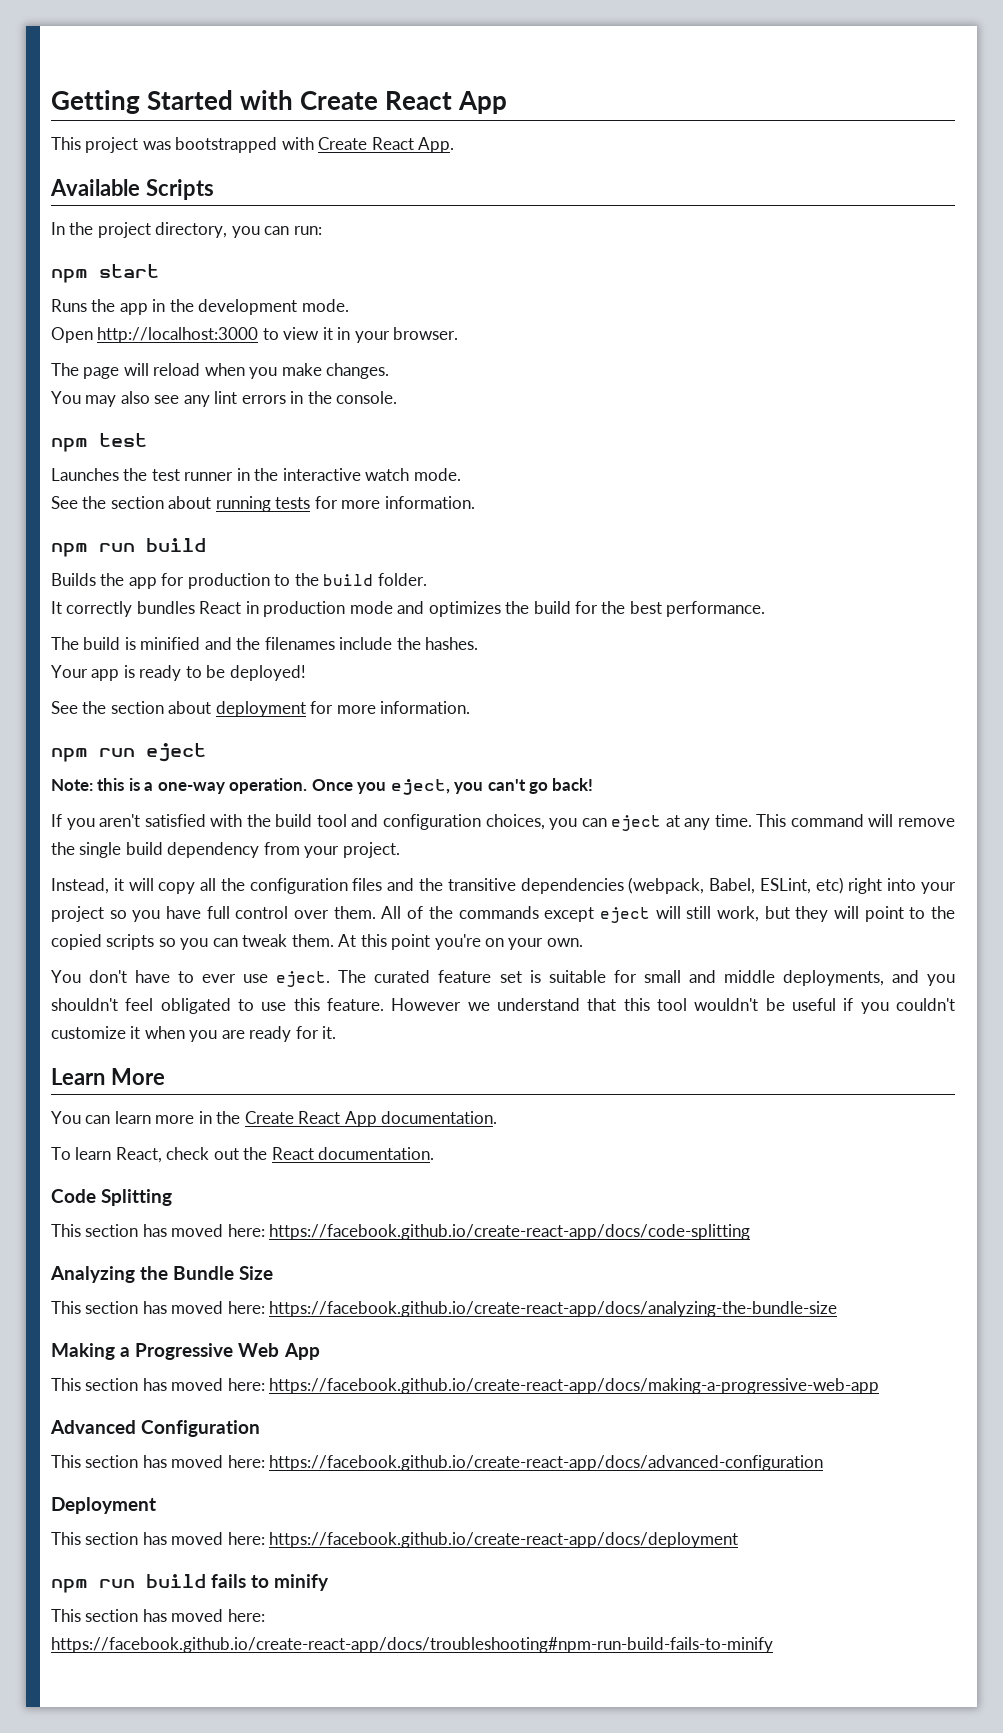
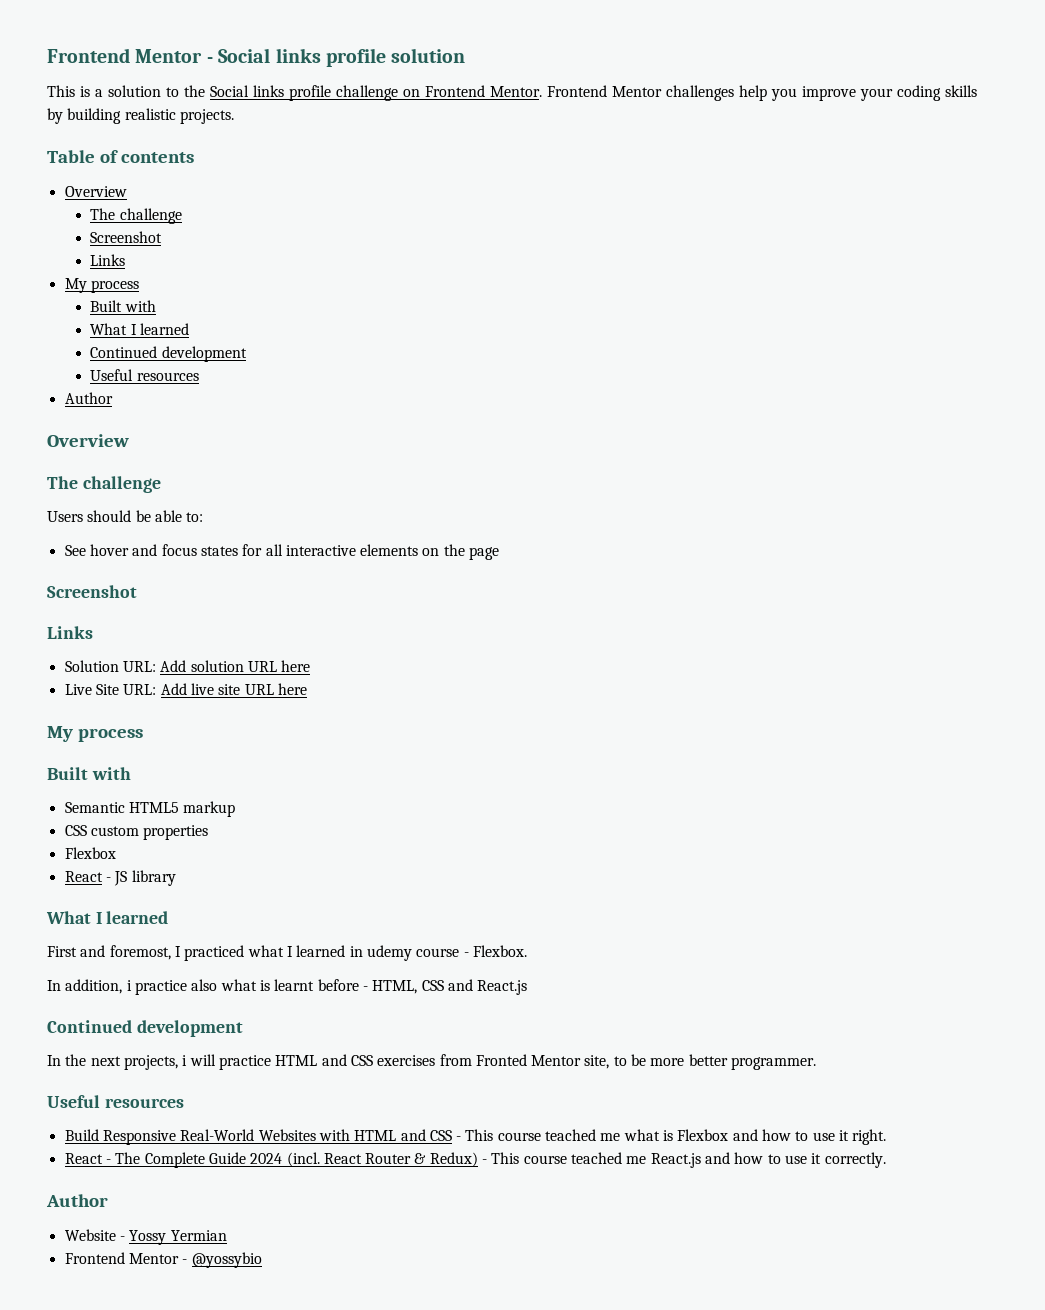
- Getting Started with Create React App
- This project was bootstrapped with Create React App.
- Available Scripts
- In the project directory, you can run:
- npm start
- Runs the app in the development mode.
- Open http://localhost:3000 to view it in your browser.
- The page will reload when you make changes.
- You may also see any lint errors in the console.
- npm test
- Launches the test runner in the interactive watch mode.
- See the section about running tests for more information.
- npm run build
- Builds the app for production to the build folder.
- It correctly bundles React in production mode and optimizes the build for the best performance.
- The build is minified and the filenames include the hashes.
- Your app is ready to be deployed!
- See the section about deployment for more information.
- npm run eject
- Note: this is a one-way operation. Once you eject, you can't go back!
- If you aren't satisfied with the build tool and configuration choices, you can eject at any time. This command will remove the single build dependency from your project.
- Instead, it will copy all the configuration files and the transitive dependencies (webpack, Babel, ESLint, etc) right into your project so you have full control over them. All of the commands except eject will still work, but they will point to the copied scripts so you can tweak them. At this point you're on your own.
- You don't have to ever use eject. The curated feature set is suitable for small and middle deployments, and you shouldn't feel obligated to use this feature. However we understand that this tool wouldn't be useful if you couldn't customize it when you are ready for it.
- Learn More
- You can learn more in the Create React App documentation.
- To learn React, check out the React documentation.
- Code Splitting
- This section has moved here: https://facebook.github.io/create-react-app/docs/code-splitting
- Analyzing the Bundle Size
- This section has moved here: https://facebook.github.io/create-react-app/docs/analyzing-the-bundle-size
- Making a Progressive Web App
- This section has moved here: https://facebook.github.io/create-react-app/docs/making-a-progressive-web-app
- Advanced Configuration
- This section has moved here: https://facebook.github.io/create-react-app/docs/advanced-configuration
- Deployment
- This section has moved here: https://facebook.github.io/create-react-app/docs/deployment
- npm run build fails to minify
- This section has moved here: https://facebook.github.io/create-react-app/docs/troubleshooting#npm-run-build-fails-to-minify
+ Frontend Mentor - Social links profile solution
+ This is a solution to the Social links profile challenge on Frontend Mentor. Frontend Mentor challenges help you improve your coding skills by building realistic projects.
+ Table of contents
+ Overview
+ The challenge
+ Screenshot
+ Links
+ My process
+ Built with
+ What I learned
+ Continued development
+ Useful resources
+ Author
+ Overview
+ The challenge
+ Users should be able to:
+ See hover and focus states for all interactive elements on the page
+ Screenshot
+ Links
+ Solution URL: Add solution URL here
+ Live Site URL: Add live site URL here
+ My process
+ Built with
+ Semantic HTML5 markup
+ CSS custom properties
+ Flexbox
+ React - JS library
+ What I learned
+ First and foremost, I practiced what I learned in udemy course - Flexbox.
+ In addition, i practice also what is learnt before - HTML, CSS and React.js
+ Continued development
+ In the next projects, i will practice HTML and CSS exercises from Fronted Mentor site, to be more better programmer.
+ Useful resources
+ Build Responsive Real-World Websites with HTML and CSS - This course teached me what is Flexbox and how to use it right.
+ React - The Complete Guide 2024 (incl. React Router & Redux) - This course teached me React.js and how to use it correctly.
+ Author
+ Website - Yossy Yermian
+ Frontend Mentor - @yossybio

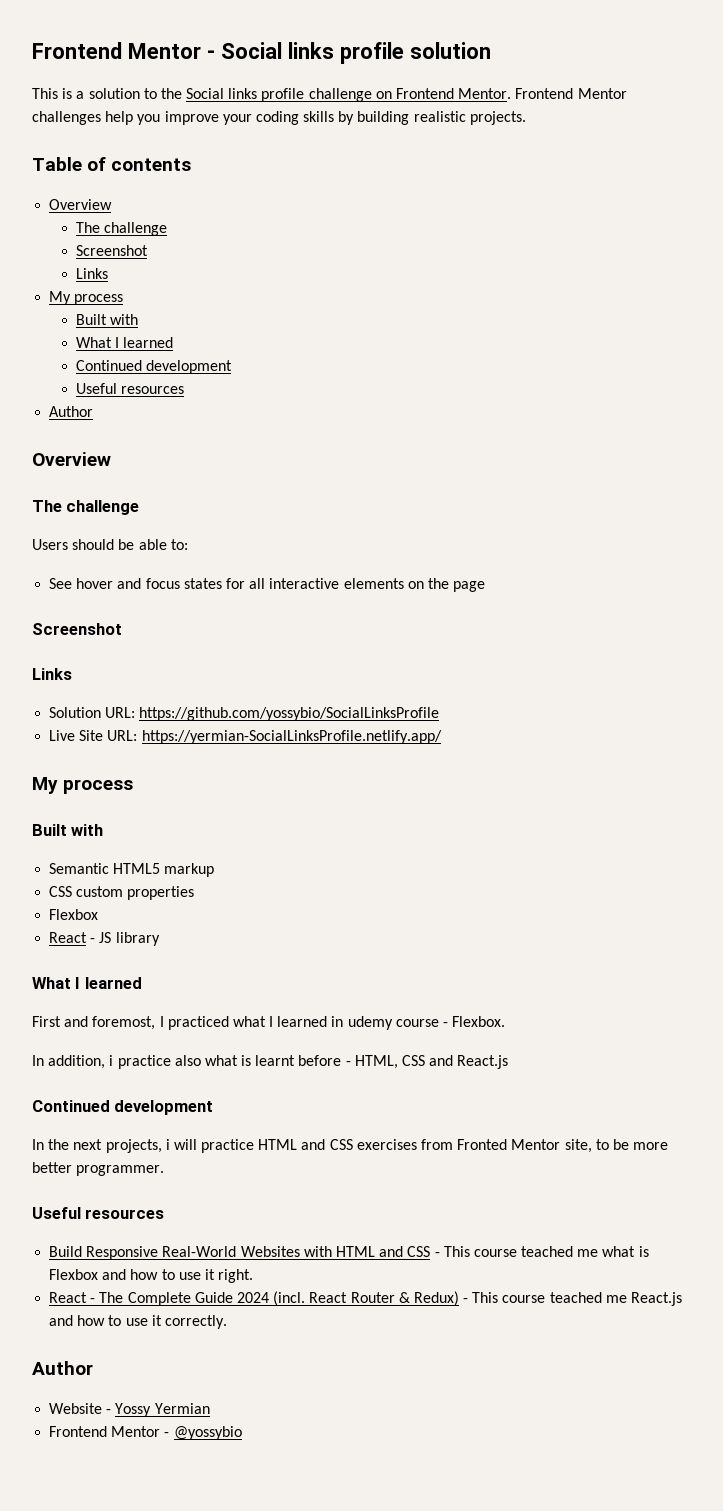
- Solution URL: Add solution URL here
+ Solution URL: https://github.com/yossybio/SocialLinksProfile
- Live Site URL: Add live site URL here
+ Live Site URL: https://yermian-SocialLinksProfile.netlify.app/

